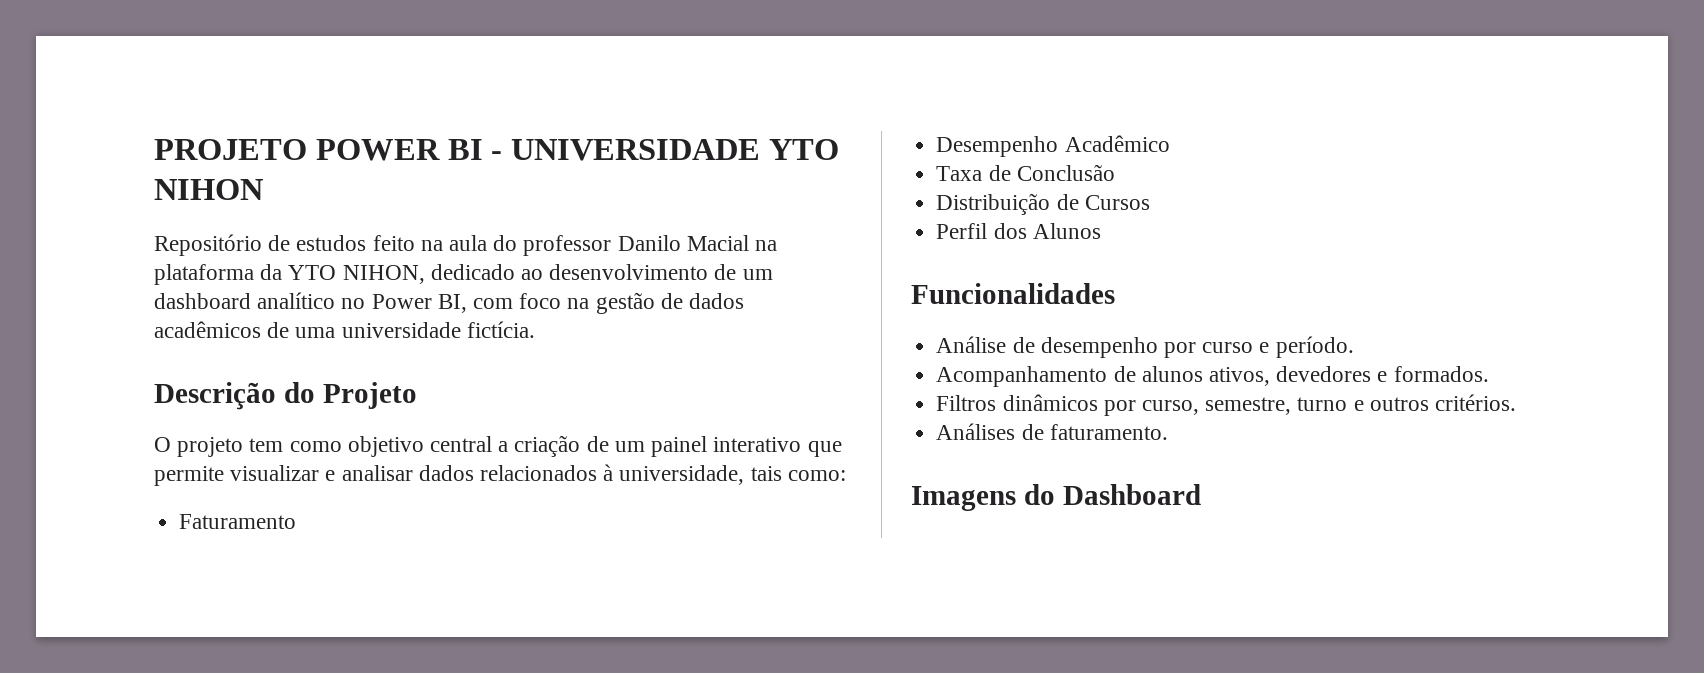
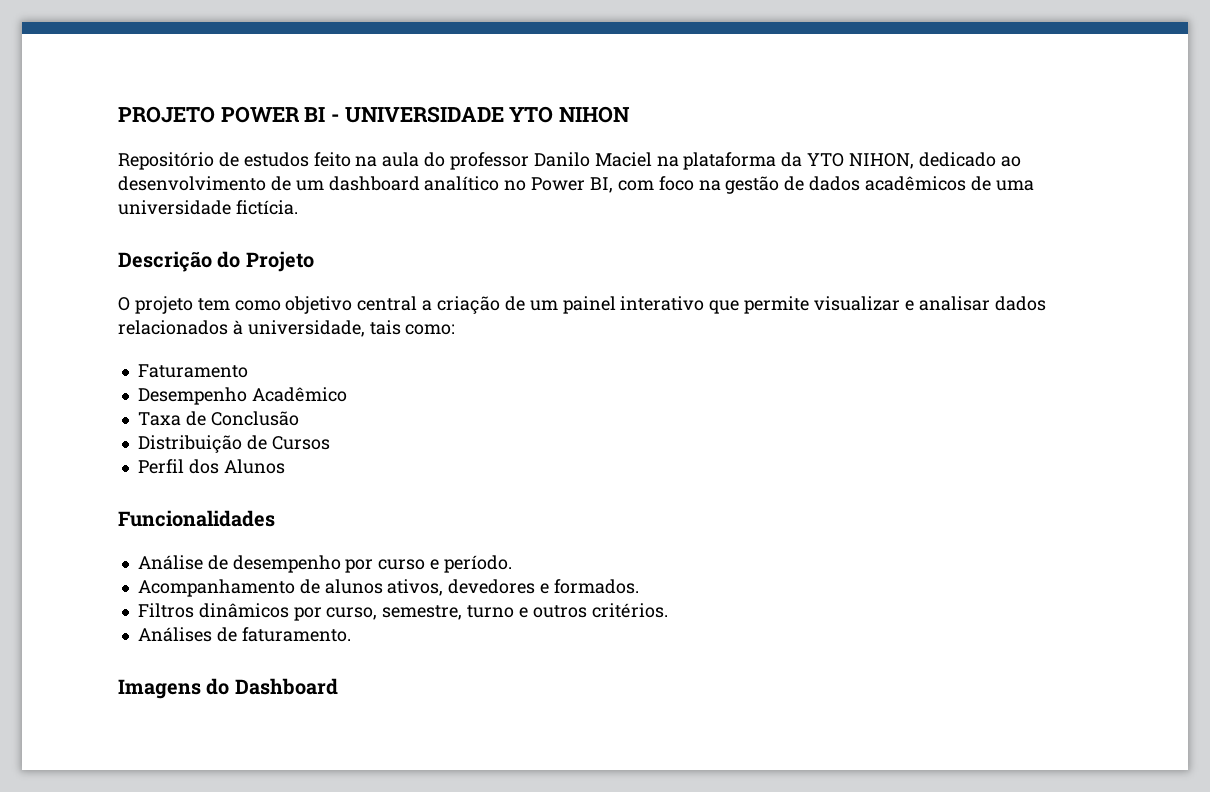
- Repositório de estudos feito na aula do professor Danilo Macial na plataforma da YTO NIHON, dedicado ao desenvolvimento de um dashboard analítico no Power BI, com foco na gestão de dados acadêmicos de uma universidade fictícia.
+ Repositório de estudos feito na aula do professor Danilo Maciel na plataforma da YTO NIHON, dedicado ao desenvolvimento de um dashboard analítico no Power BI, com foco na gestão de dados acadêmicos de uma universidade fictícia.

